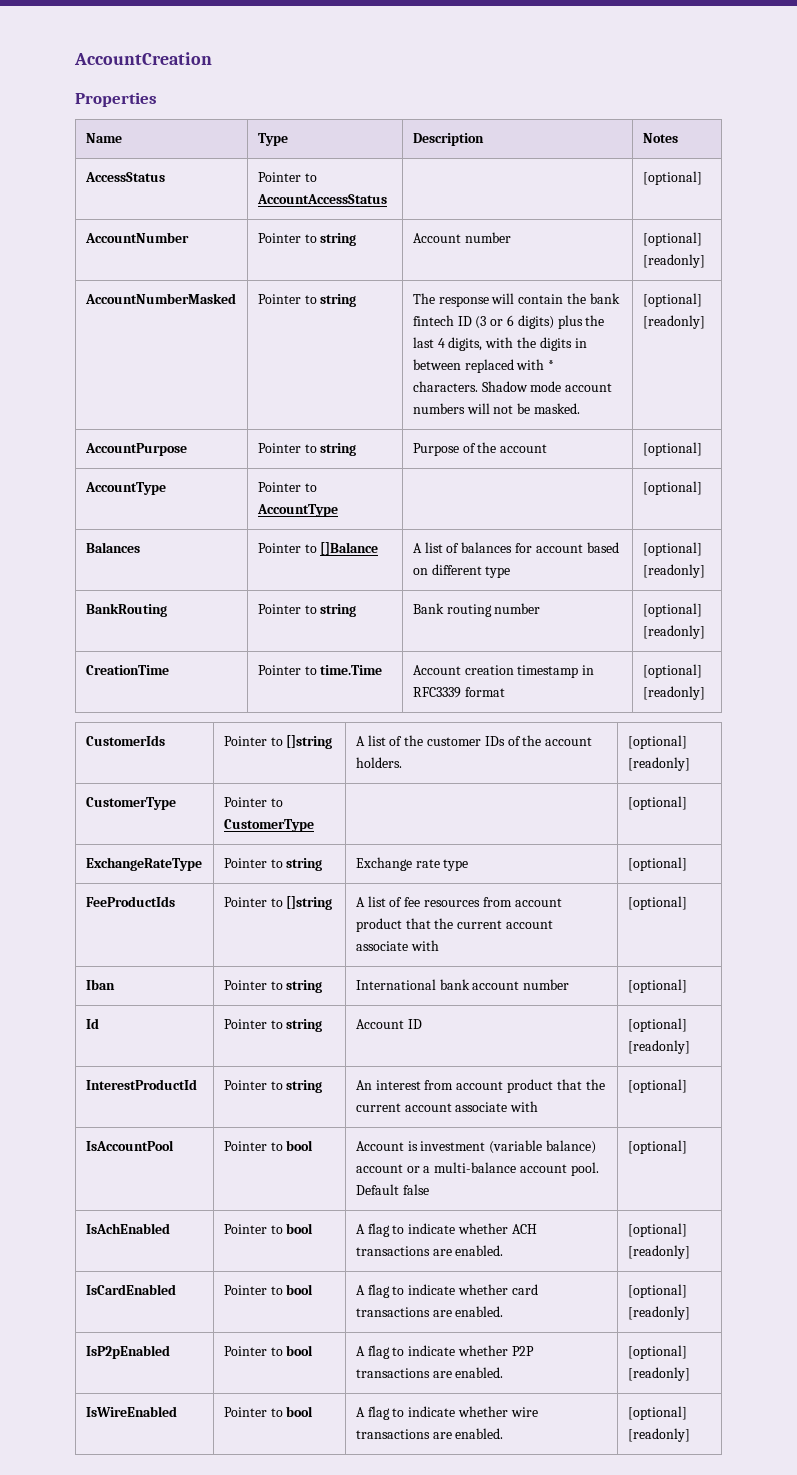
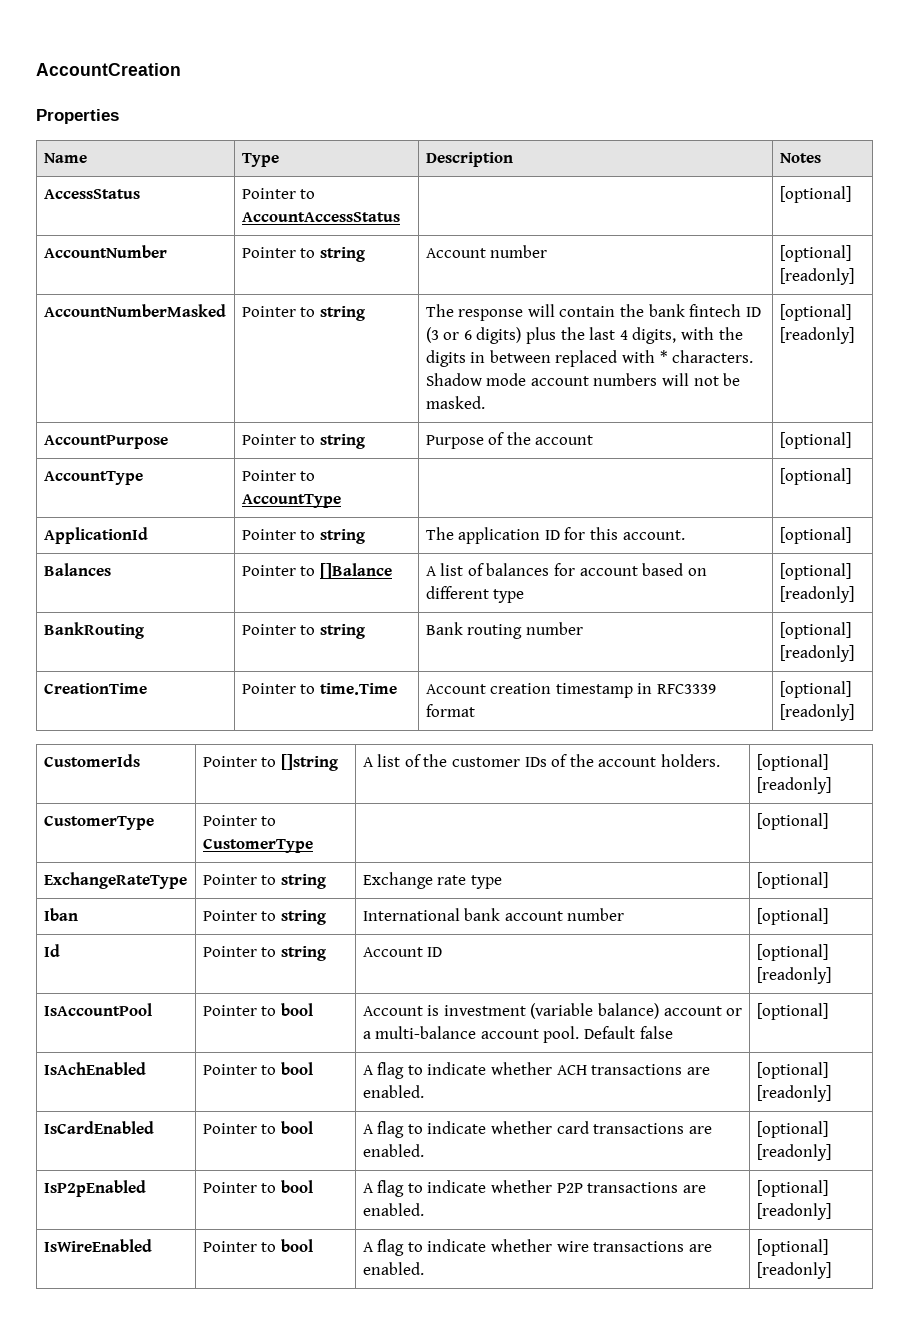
+ ApplicationId | Pointer to string | The application ID for this account. | [optional]
- FeeProductIds | Pointer to []string | A list of fee resources from account product that the current account associate with | [optional]
- InterestProductId | Pointer to string | An interest from account product that the current account associate with | [optional]

